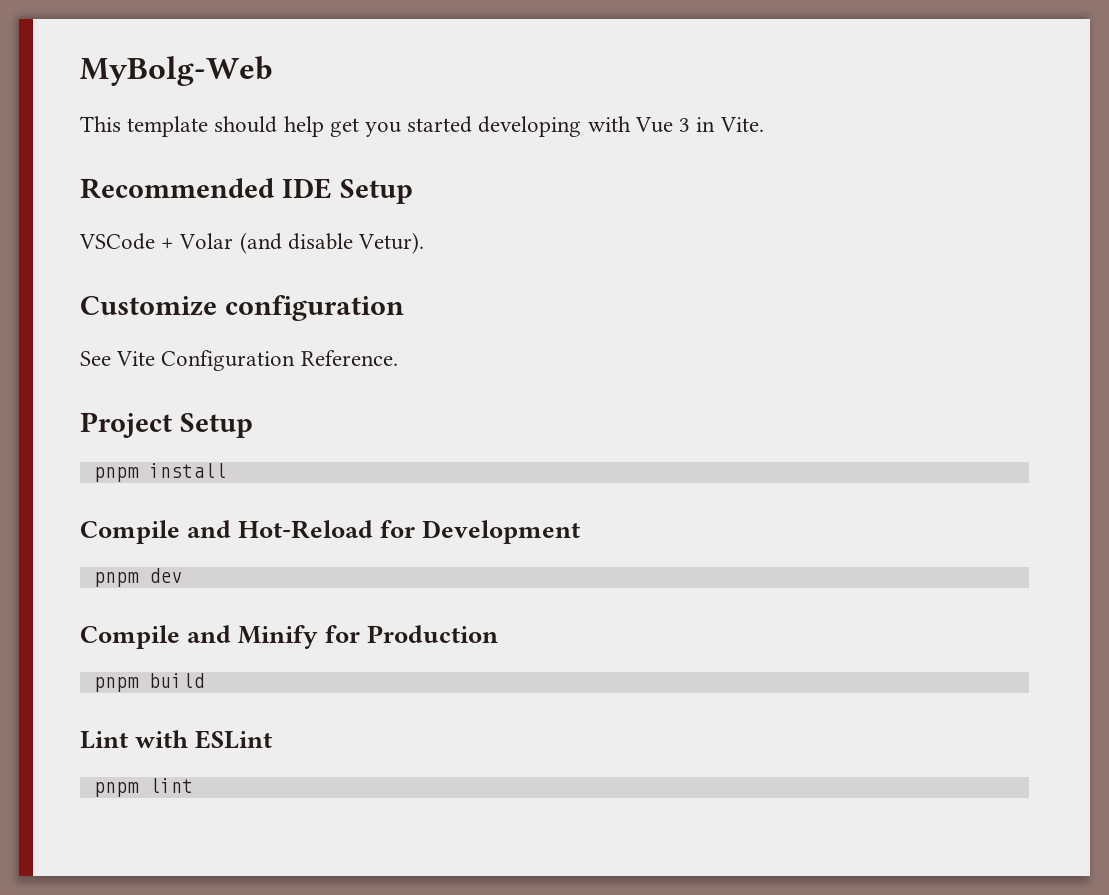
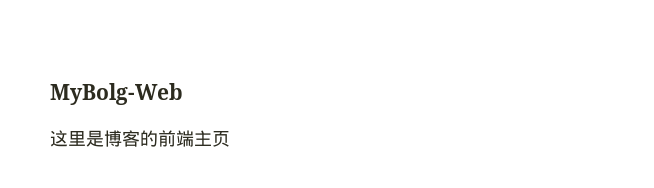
- This template should help get you started developing with Vue 3 in Vite.
- Recommended IDE Setup
- VSCode + Volar (and disable Vetur).
- Customize configuration
- See Vite Configuration Reference.
- Project Setup
- pnpm install
- Compile and Hot-Reload for Development
- pnpm dev
- Compile and Minify for Production
- pnpm build
- Lint with ESLint
- pnpm lint
+ 这里是博客的前端主页

